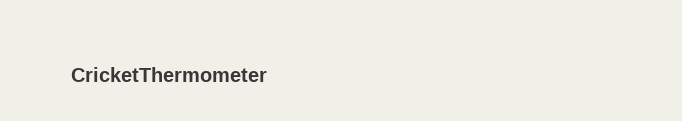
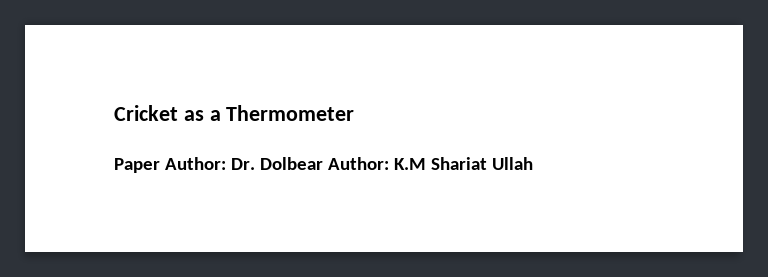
- CricketThermometer
+ Cricket as a Thermometer
+ Paper Author: Dr. Dolbear Author: K.M Shariat Ullah

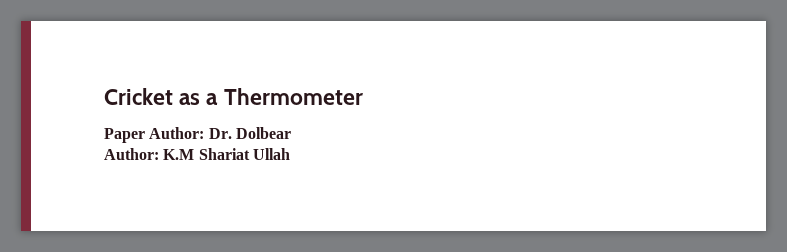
- Paper Author: Dr. Dolbear Author: K.M Shariat Ullah
+ Paper Author: Dr. Dolbear
+ Author: K.M Shariat Ullah

